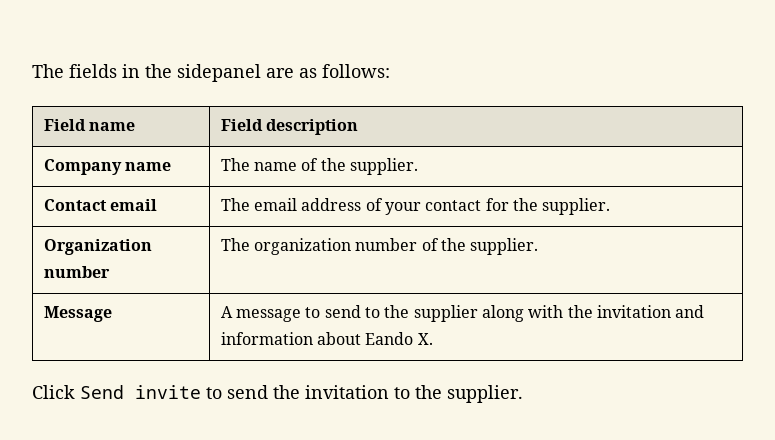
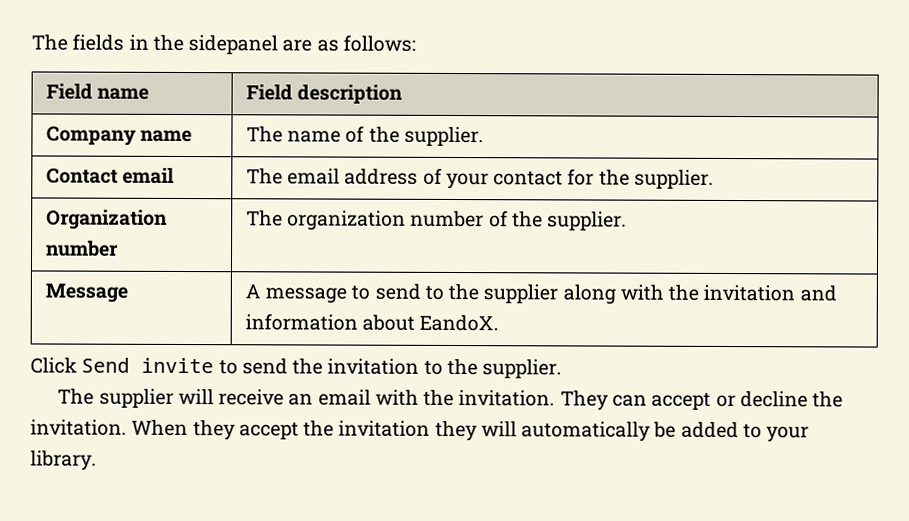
- Message | A message to send to the supplier along with the invitation and information about Eando X.
+ Message | A message to send to the supplier along with the invitation and information about EandoX.
+ The supplier will receive an email with the invitation. They can accept or decline the invitation. When they accept the invitation they will automatically be added to your library.

